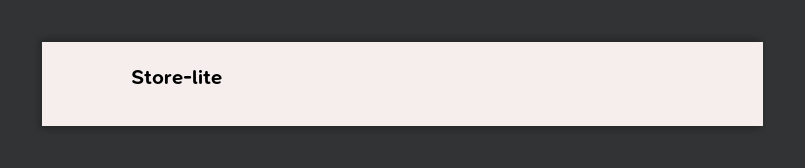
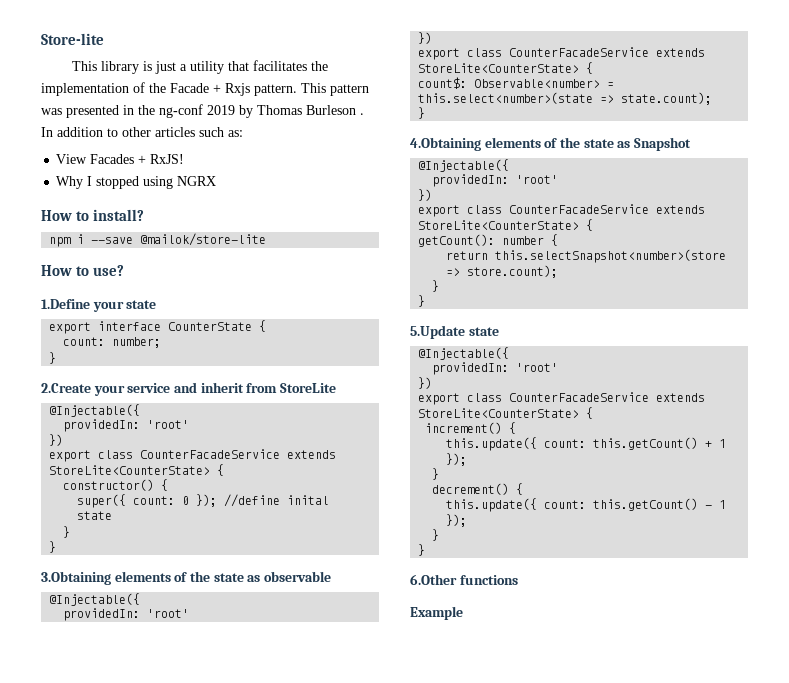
+ This library is just a utility that facilitates the implementation of the Facade + Rxjs pattern. This pattern was presented in the ng-conf 2019 by Thomas Burleson . In addition to other articles such as:
+ View Facades + RxJS!
+ Why I stopped using NGRX
+ How to install?
+ npm i --save @mailok/store-lite
+ How to use?
+ 1.Define your state
+ export interface CounterState {
+ count: number;
+ }
+ 2.Create your service and inherit from StoreLite
+ @Injectable({
+ providedIn: 'root'
+ })
+ export class CounterFacadeService extends StoreLite<CounterState> {
+ constructor() {
+ super({ count: 0 }); //define inital state
+ }
+ }
+ 3.Obtaining elements of the state as observable
+ @Injectable({
+ providedIn: 'root'
+ })
+ export class CounterFacadeService extends StoreLite<CounterState> {
+ count$: Observable<number> = this.select<number>(state => state.count);
+ }
+ 4.Obtaining elements of the state as Snapshot
+ @Injectable({
+ providedIn: 'root'
+ })
+ export class CounterFacadeService extends StoreLite<CounterState> {
+ getCount(): number {
+ return this.selectSnapshot<number>(store => store.count);
+ }
+ }
+ 5.Update state
+ @Injectable({
+ providedIn: 'root'
+ })
+ export class CounterFacadeService extends StoreLite<CounterState> {
+ increment() {
+ this.update({ count: this.getCount() + 1 });
+ }
+ decrement() {
+ this.update({ count: this.getCount() - 1 });
+ }
+ }
+ 6.Other functions
+ Example

